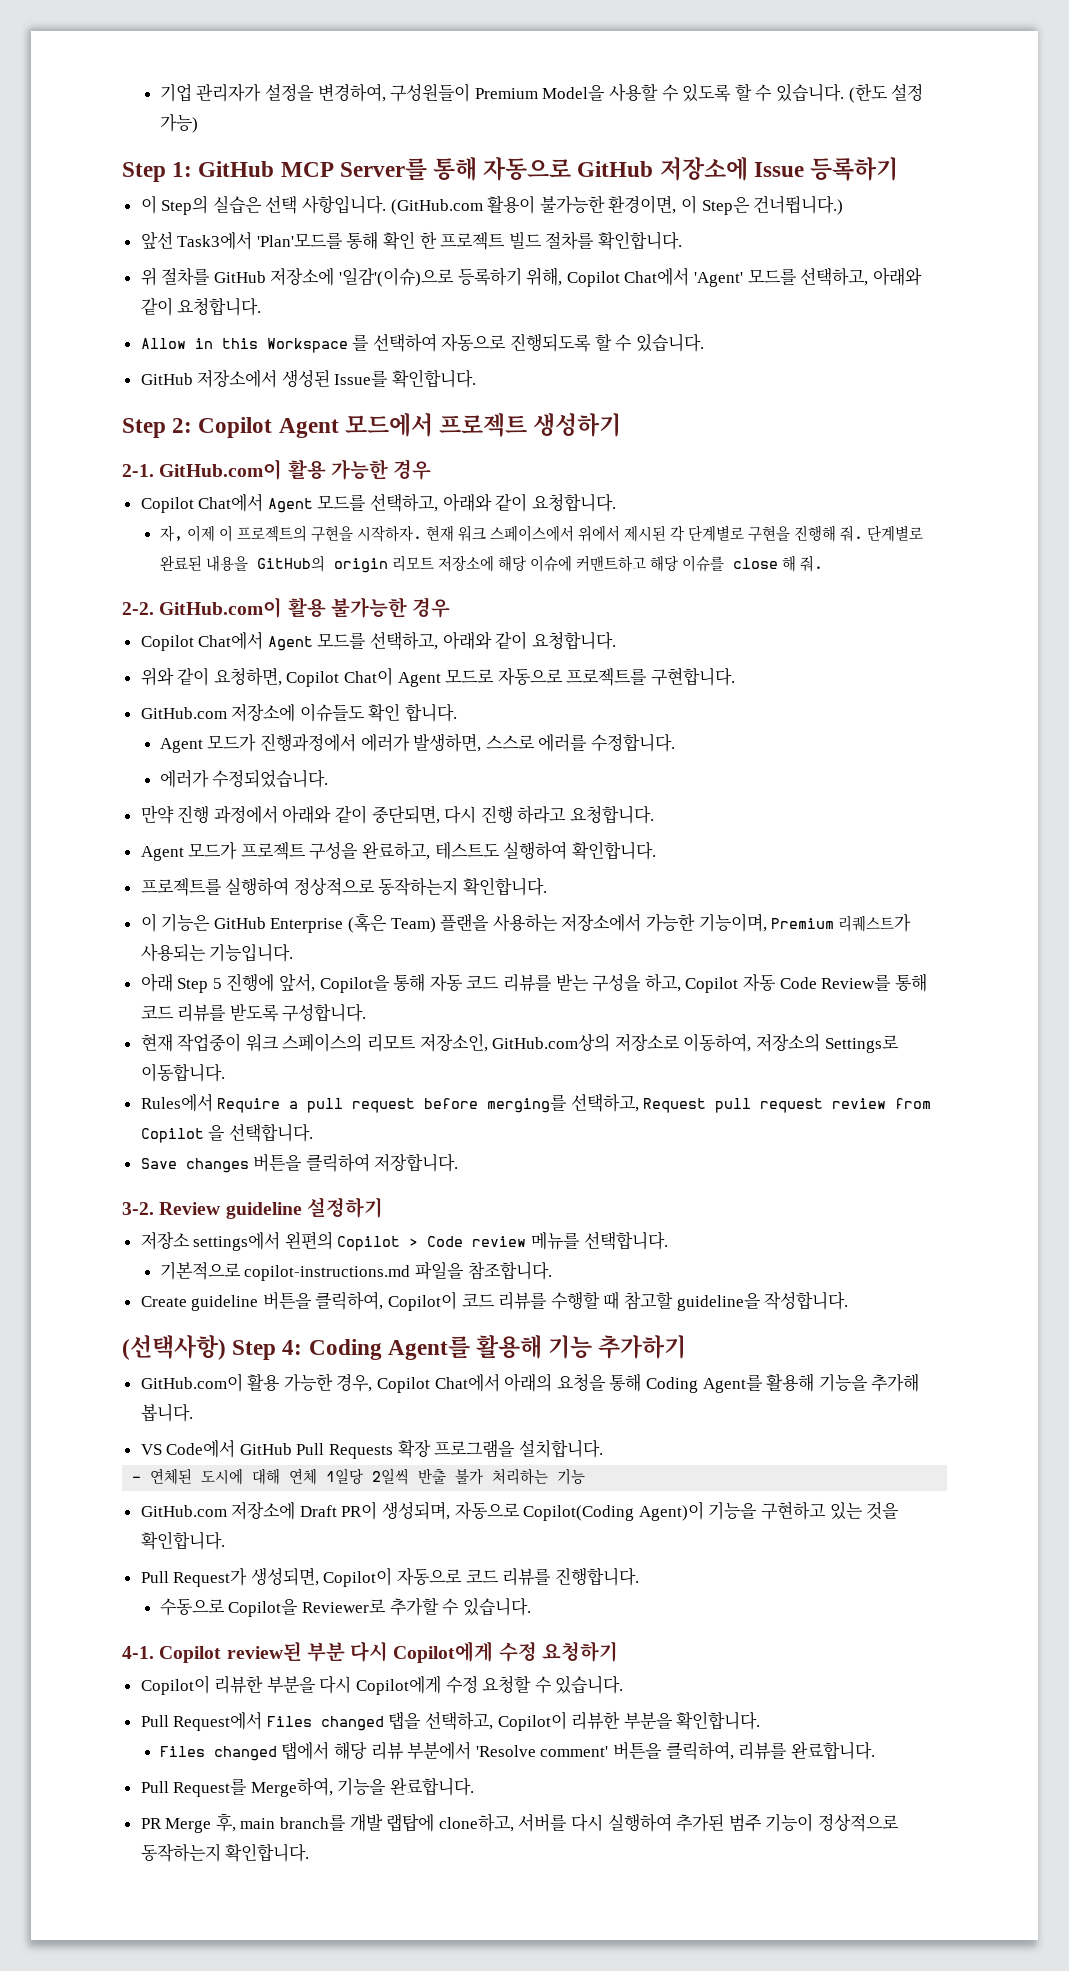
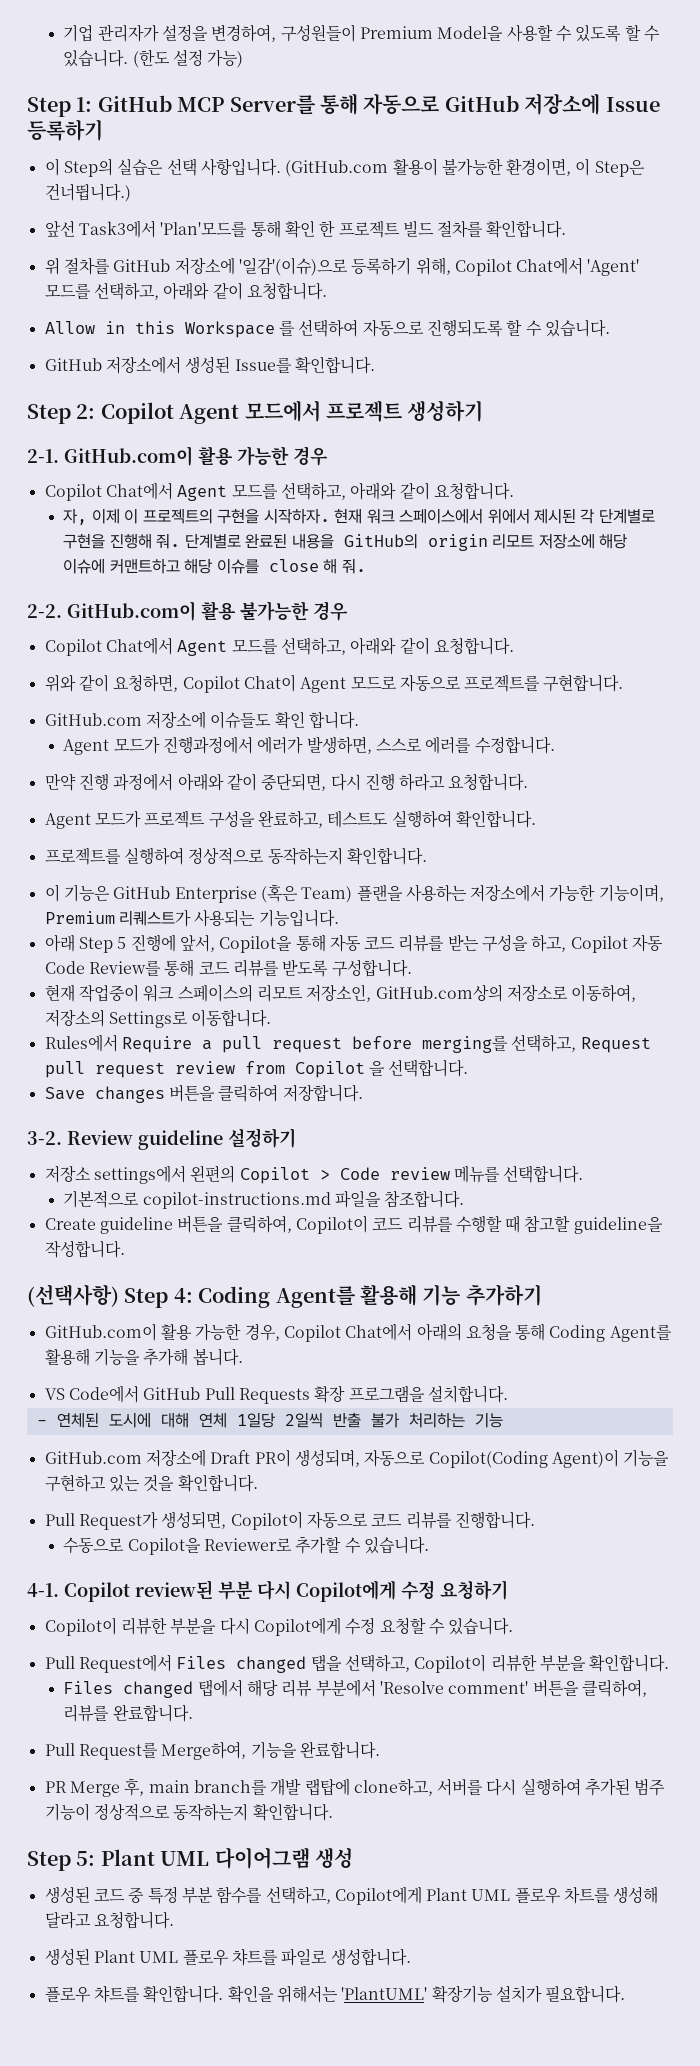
- 에러가 수정되었습니다.
+ Step 5: Plant UML 다이어그램 생성
+ 생성된 코드 중 특정 부분 함수를 선택하고, Copilot에게 Plant UML 플로우 차트를 생성해 달라고 요청합니다.
+ 생성된 Plant UML 플로우 챠트를 파일로 생성합니다.
+ 플로우 챠트를 확인합니다. 확인을 위해서는 'PlantUML' 확장기능 설치가 필요합니다.

